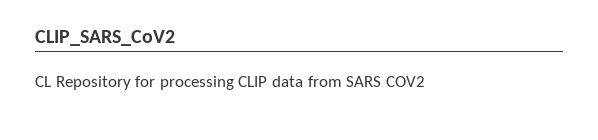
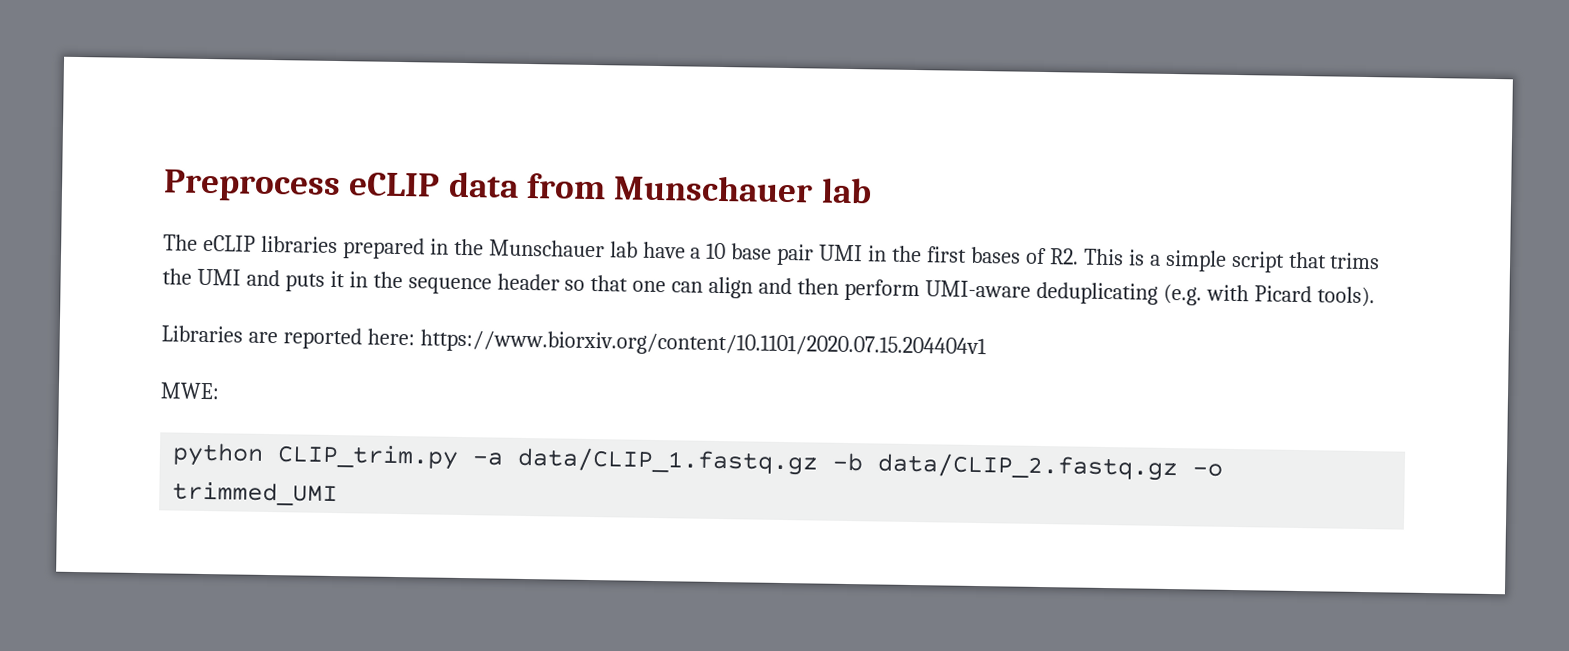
- CLIP_SARS_CoV2
- CL Repository for processing CLIP data from SARS COV2
+ Preprocess eCLIP data from Munschauer lab
+ The eCLIP libraries prepared in the Munschauer lab have a 10 base pair UMI in the first bases of R2. This is a simple script that trims the UMI and puts it in the sequence header so that one can align and then perform UMI-aware deduplicating (e.g. with Picard tools).
+ Libraries are reported here: https://www.biorxiv.org/content/10.1101/2020.07.15.204404v1
+ MWE:
+ python CLIP_trim.py -a data/CLIP_1.fastq.gz -b data/CLIP_2.fastq.gz -o trimmed_UMI

